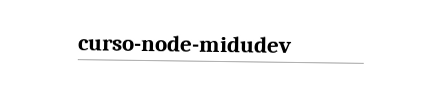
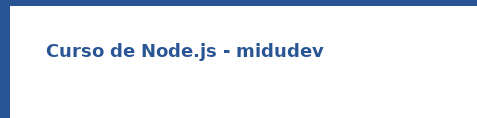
- curso-node-midudev
+ Curso de Node.js - midudev

